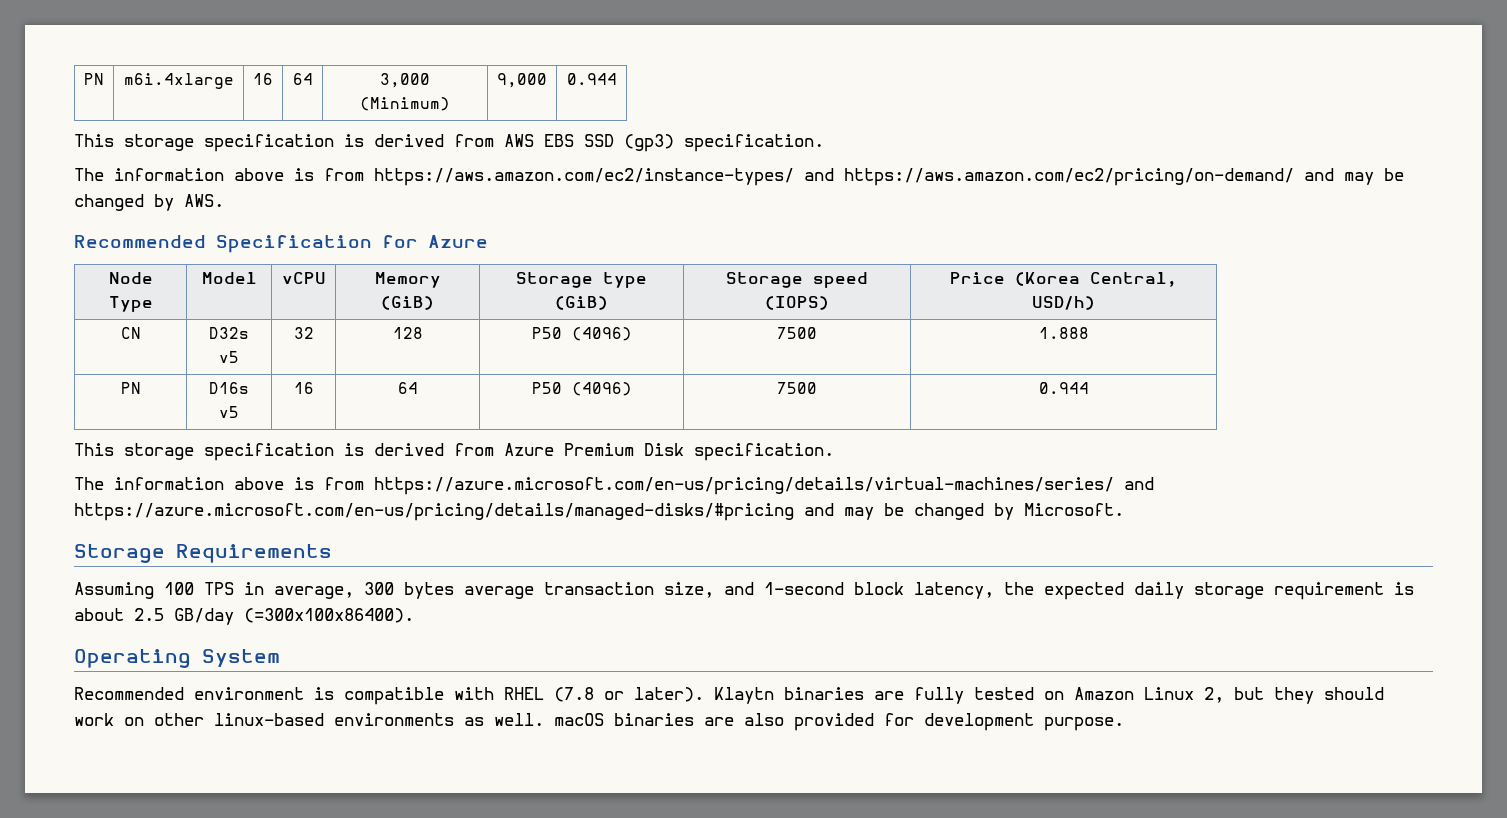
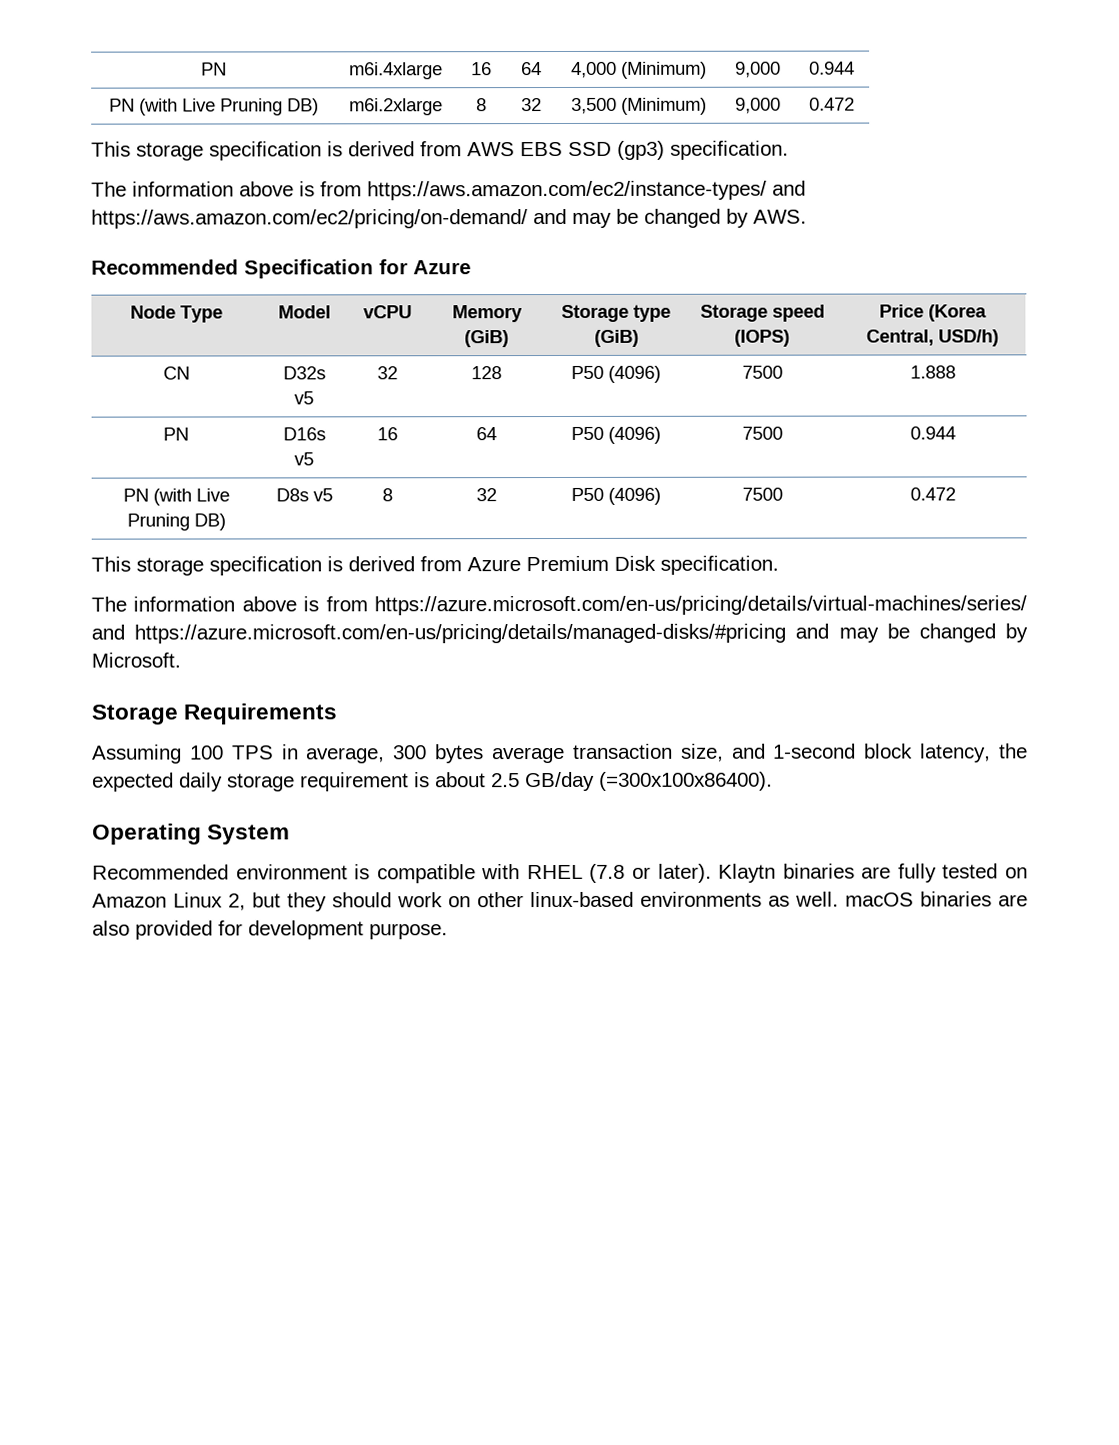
- PN | m6i.4xlarge | 16 | 64 | 3,000 (Minimum) | 9,000 | 0.944
+ PN | m6i.4xlarge | 16 | 64 | 4,000 (Minimum) | 9,000 | 0.944
+ PN (with Live Pruning DB) | m6i.2xlarge | 8 | 32 | 3,500 (Minimum) | 9,000 | 0.472
+ PN (with Live Pruning DB) | D8s v5 | 8 | 32 | P50 (4096) | 7500 | 0.472

